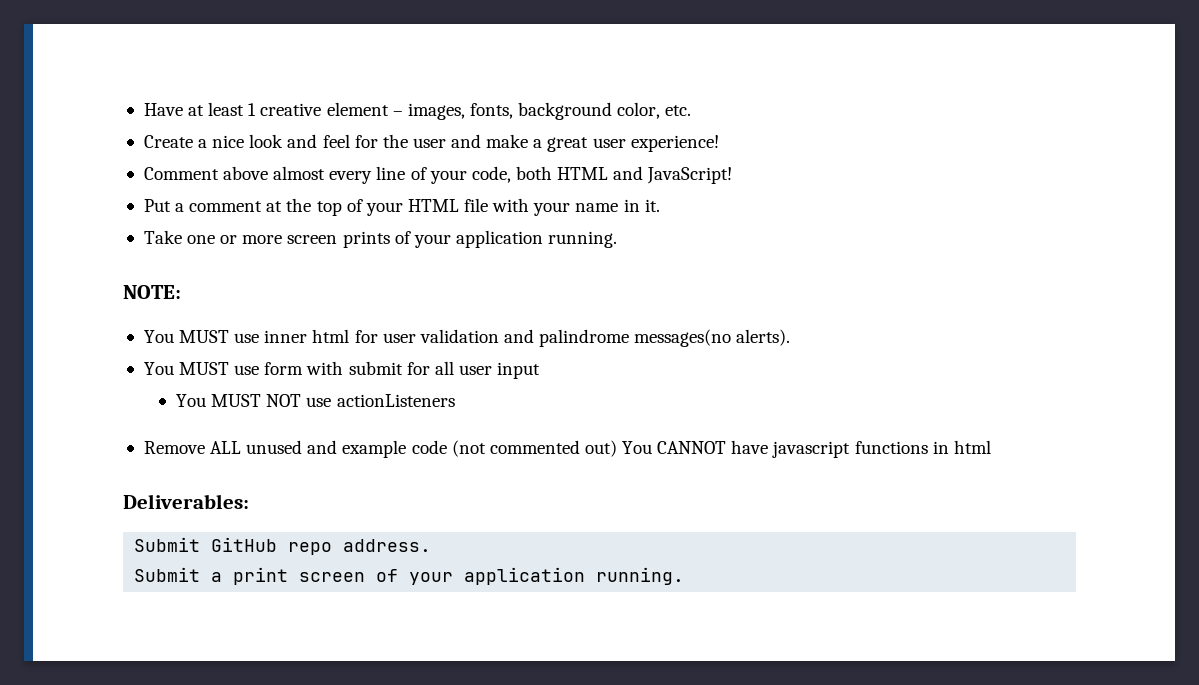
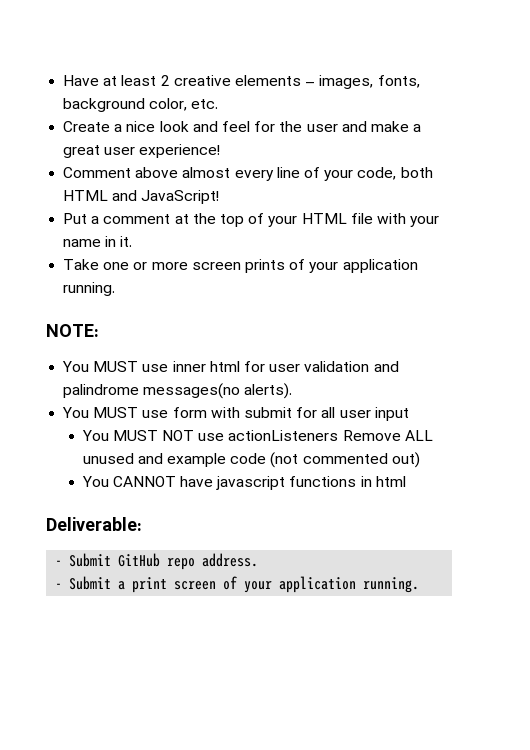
- Have at least 1 creative element – images, fonts, background color, etc.
+ Have at least 2 creative elements – images, fonts, background color, etc.
- You MUST NOT use actionListeners
- Remove ALL unused and example code (not commented out) You CANNOT have javascript functions in html
+ You MUST NOT use actionListeners Remove ALL unused and example code (not commented out)
+ You CANNOT have javascript functions in html
- Deliverables:
- Submit GitHub repo address.
+ Deliverable:
+ - Submit GitHub repo address.
- Submit a print screen of your application running.
+ - Submit a print screen of your application running.

